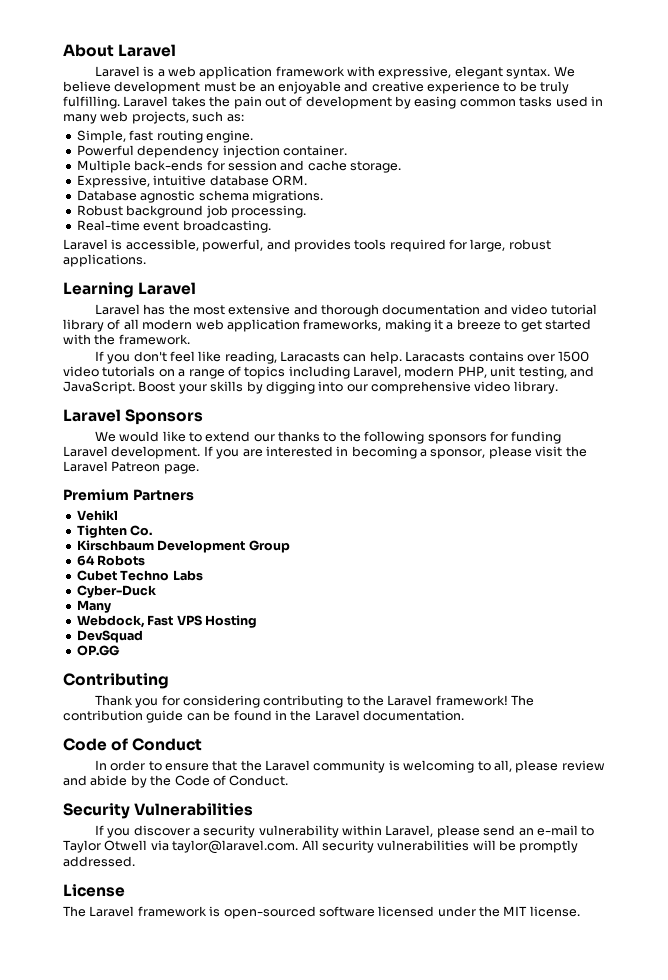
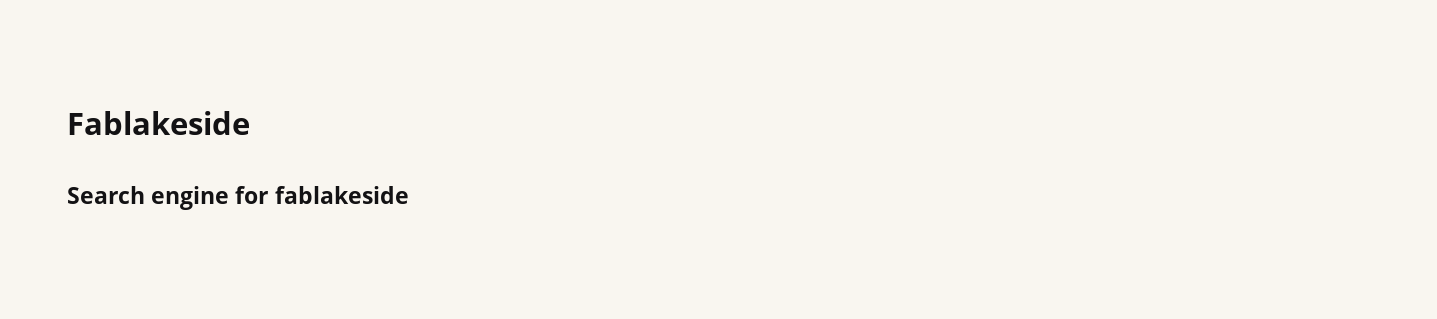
- About Laravel
- Laravel is a web application framework with expressive, elegant syntax. We believe development must be an enjoyable and creative experience to be truly fulfilling. Laravel takes the pain out of development by easing common tasks used in many web projects, such as:
- Simple, fast routing engine.
- Powerful dependency injection container.
- Multiple back-ends for session and cache storage.
- Expressive, intuitive database ORM.
- Database agnostic schema migrations.
- Robust background job processing.
- Real-time event broadcasting.
- Laravel is accessible, powerful, and provides tools required for large, robust applications.
- Learning Laravel
- Laravel has the most extensive and thorough documentation and video tutorial library of all modern web application frameworks, making it a breeze to get started with the framework.
- If you don't feel like reading, Laracasts can help. Laracasts contains over 1500 video tutorials on a range of topics including Laravel, modern PHP, unit testing, and JavaScript. Boost your skills by digging into our comprehensive video library.
- Laravel Sponsors
- We would like to extend our thanks to the following sponsors for funding Laravel development. If you are interested in becoming a sponsor, please visit the Laravel Patreon page.
- Premium Partners
- Vehikl
- Tighten Co.
- Kirschbaum Development Group
- 64 Robots
- Cubet Techno Labs
- Cyber-Duck
- Many
- Webdock, Fast VPS Hosting
- DevSquad
- OP.GG
- Contributing
- Thank you for considering contributing to the Laravel framework! The contribution guide can be found in the Laravel documentation.
- Code of Conduct
- In order to ensure that the Laravel community is welcoming to all, please review and abide by the Code of Conduct.
- Security Vulnerabilities
- If you discover a security vulnerability within Laravel, please send an e-mail to Taylor Otwell via taylor@laravel.com. All security vulnerabilities will be promptly addressed.
- License
- The Laravel framework is open-sourced software licensed under the MIT license.
+ Fablakeside
+ Search engine for fablakeside

